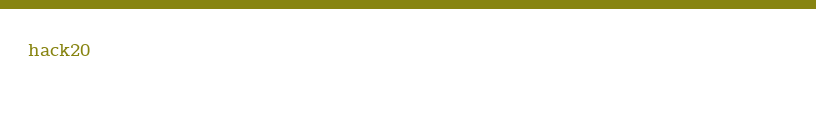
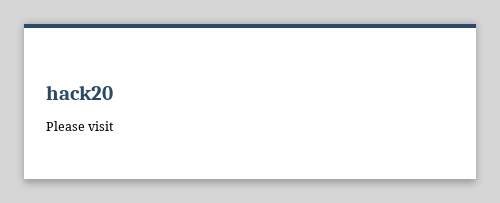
+ Please visit

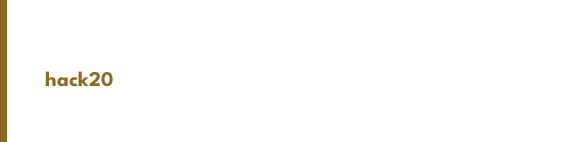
- Please visit

